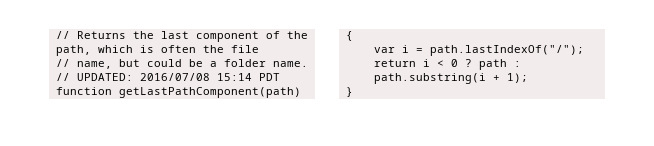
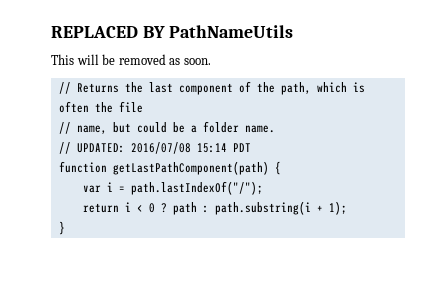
+ REPLACED BY PathNameUtils
+ This will be removed as soon.

